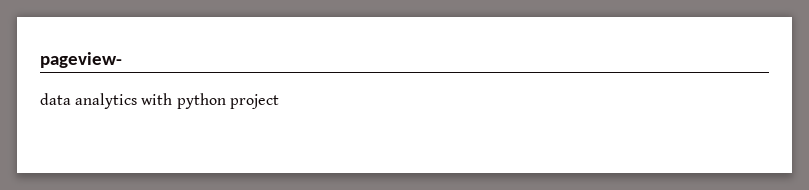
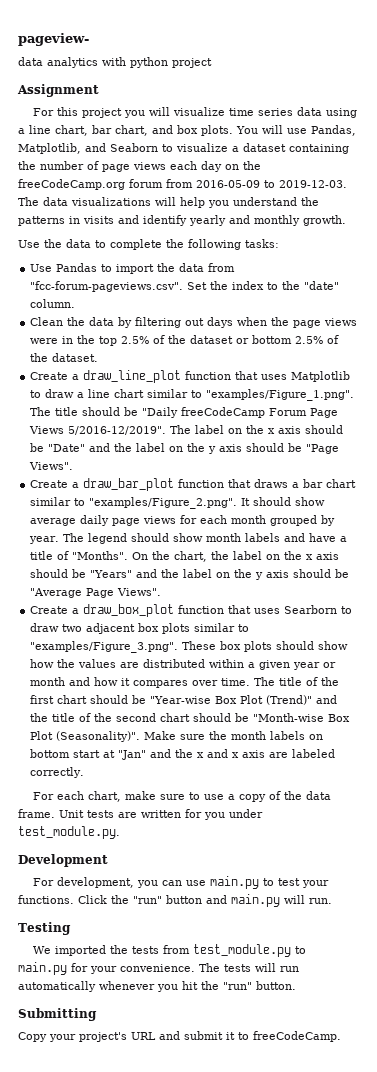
+ Assignment
+ For this project you will visualize time series data using a line chart, bar chart, and box plots. You will use Pandas, Matplotlib, and Seaborn to visualize a dataset containing the number of page views each day on the freeCodeCamp.org forum from 2016-05-09 to 2019-12-03. The data visualizations will help you understand the patterns in visits and identify yearly and monthly growth.
+ Use the data to complete the following tasks:
+ Use Pandas to import the data from "fcc-forum-pageviews.csv". Set the index to the "date" column.
+ Clean the data by filtering out days when the page views were in the top 2.5% of the dataset or bottom 2.5% of the dataset.
+ Create a draw_line_plot function that uses Matplotlib to draw a line chart similar to "examples/Figure_1.png". The title should be "Daily freeCodeCamp Forum Page Views 5/2016-12/2019". The label on the x axis should be "Date" and the label on the y axis should be "Page Views".
+ Create a draw_bar_plot function that draws a bar chart similar to "examples/Figure_2.png". It should show average daily page views for each month grouped by year. The legend should show month labels and have a title of "Months". On the chart, the label on the x axis should be "Years" and the label on the y axis should be "Average Page Views".
+ Create a draw_box_plot function that uses Searborn to draw two adjacent box plots similar to "examples/Figure_3.png". These box plots should show how the values are distributed within a given year or month and how it compares over time. The title of the first chart should be "Year-wise Box Plot (Trend)" and the title of the second chart should be "Month-wise Box Plot (Seasonality)". Make sure the month labels on bottom start at "Jan" and the x and x axis are labeled correctly.
+ For each chart, make sure to use a copy of the data frame. Unit tests are written for you under test_module.py.
+ Development
+ For development, you can use main.py to test your functions. Click the "run" button and main.py will run.
+ Testing
+ We imported the tests from test_module.py to main.py for your convenience. The tests will run automatically whenever you hit the "run" button.
+ Submitting
+ Copy your project's URL and submit it to freeCodeCamp.

